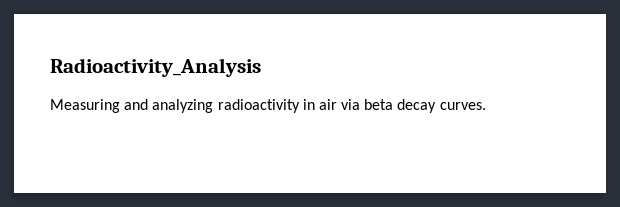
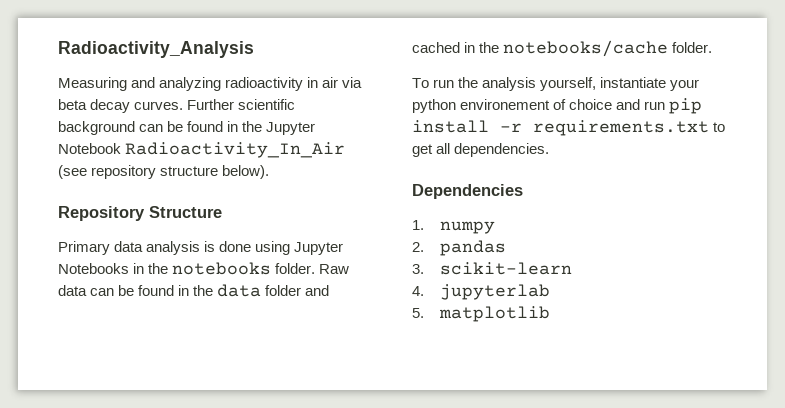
+ Further scientific background can be found in the Jupyter Notebook Radioactivity_In_Air (see repository structure below).
+ Repository Structure
+ Primary data analysis is done using Jupyter Notebooks in the notebooks folder. Raw data can be found in the data folder and cached in the notebooks/cache folder.
+ To run the analysis yourself, instantiate your python environement of choice and run pip install -r requirements.txt to get all dependencies.
+ Dependencies
+ 1. numpy
+ 2. pandas
+ 3. scikit-learn
+ 4. jupyterlab
+ 5. matplotlib

